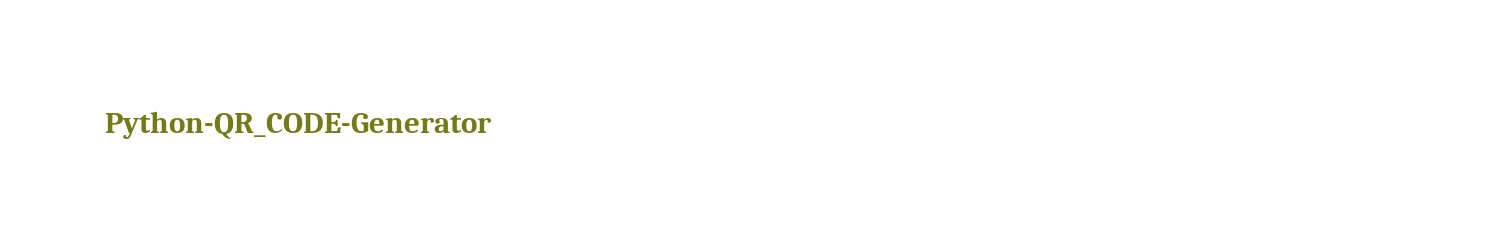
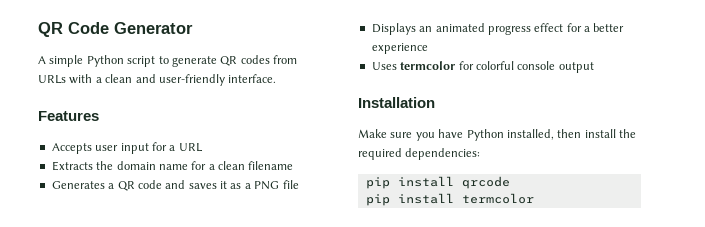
- Python-QR_CODE-Generator
+ QR Code Generator
+ A simple Python script to generate QR codes from URLs with a clean and user-friendly interface.
+ Features
+ Accepts user input for a URL
+ Extracts the domain name for a clean filename
+ Generates a QR code and saves it as a PNG file
+ Displays an animated progress effect for a better experience
+ Uses termcolor for colorful console output
+ Installation
+ Make sure you have Python installed, then install the required dependencies:
+ pip install qrcode
+ pip install termcolor

